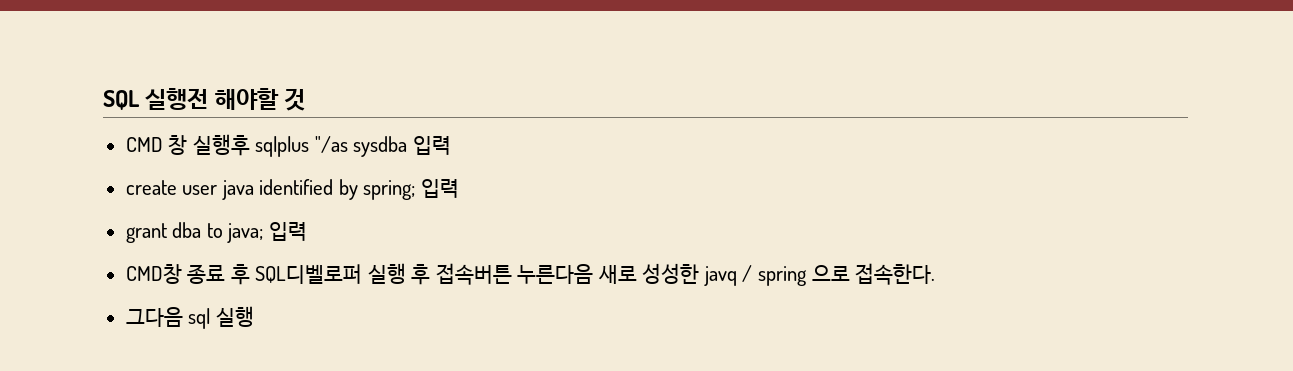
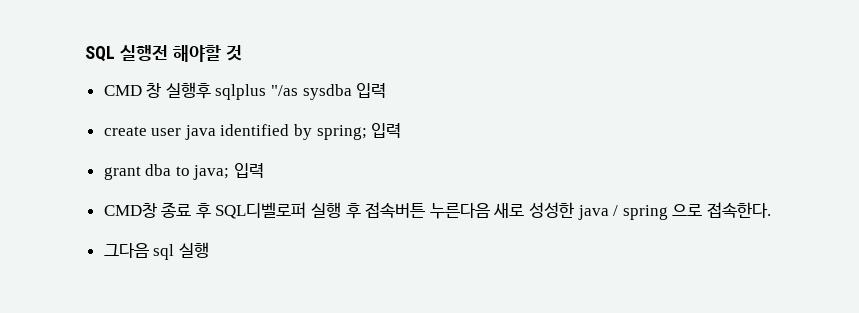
- CMD창 종료 후 SQL디벨로퍼 실행 후 접속버튼 누른다음 새로 성성한 javq / spring 으로 접속한다.
+ CMD창 종료 후 SQL디벨로퍼 실행 후 접속버튼 누른다음 새로 성성한 java / spring 으로 접속한다.

